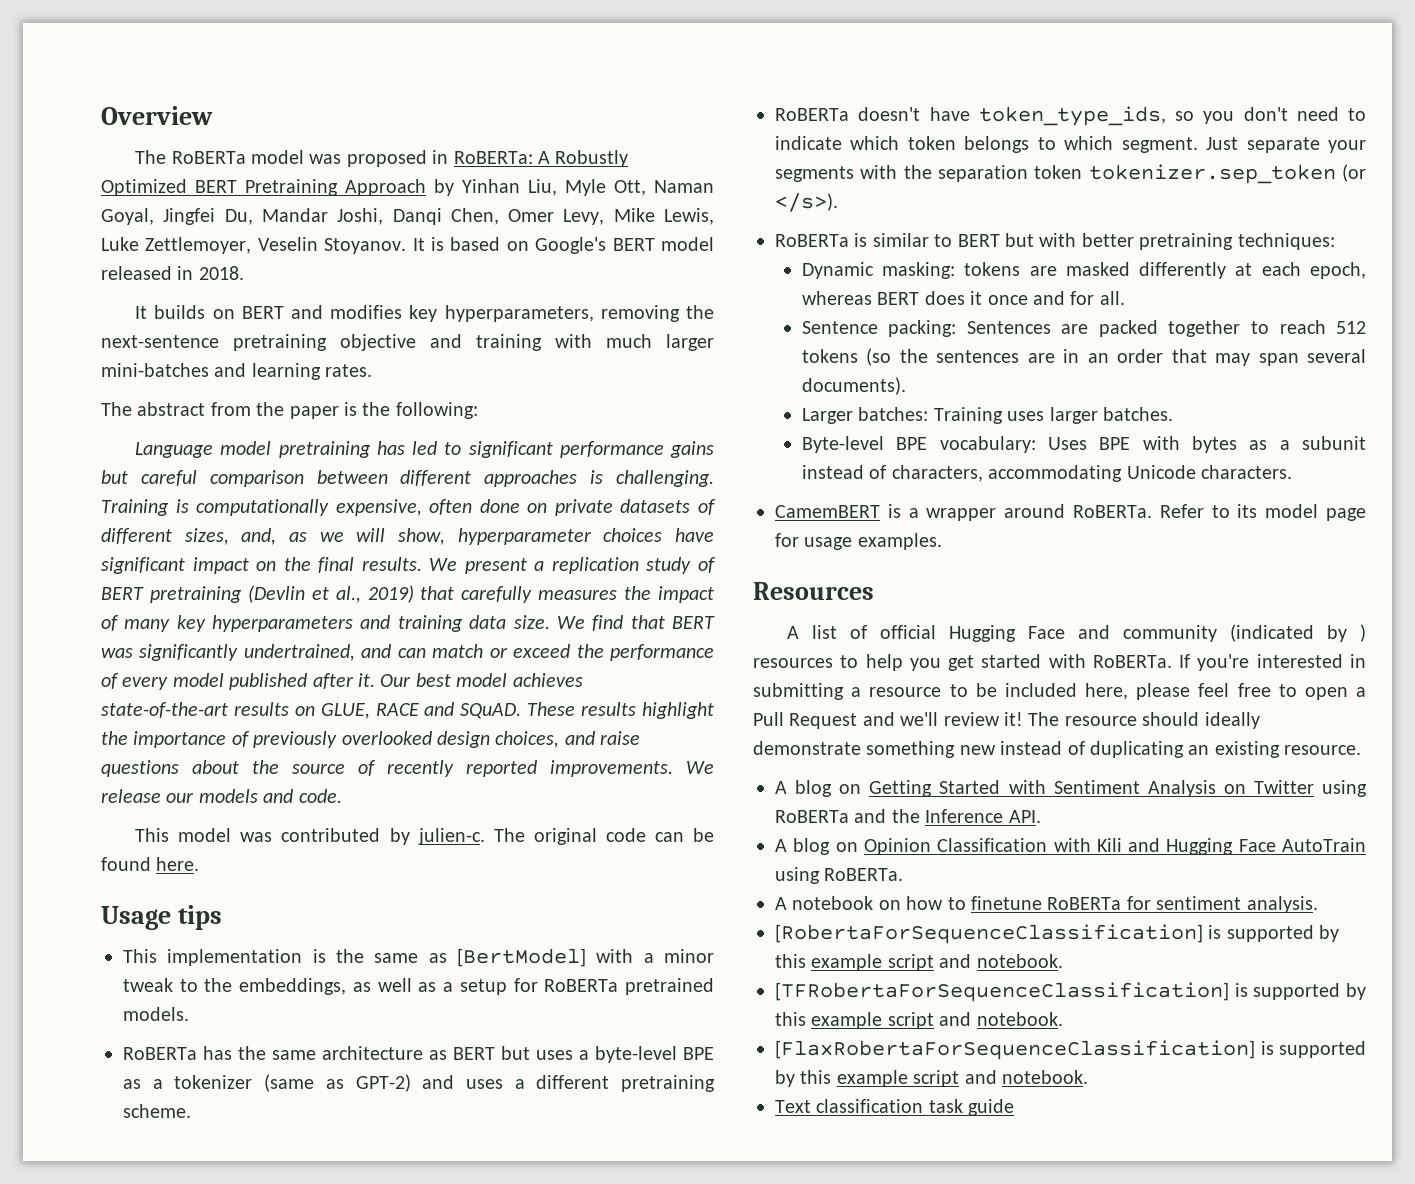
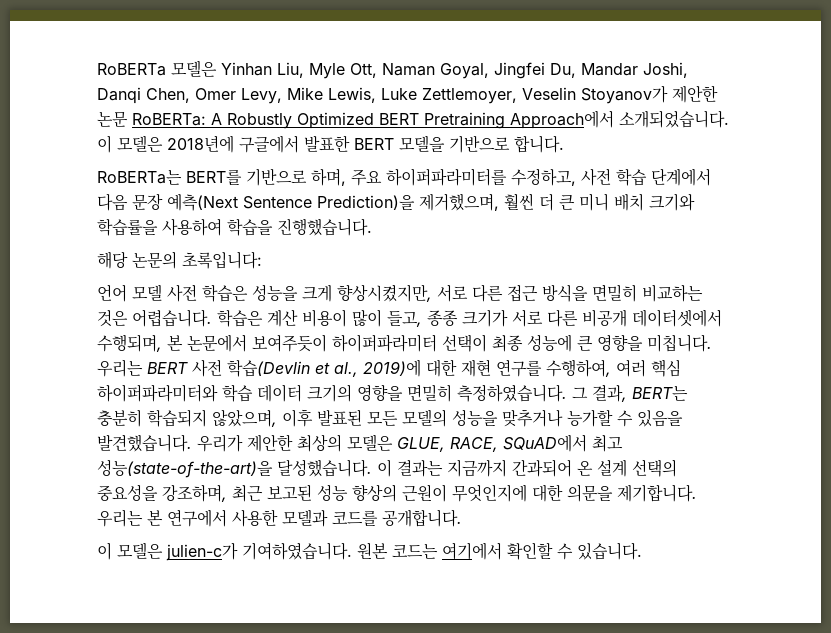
- Overview
- The RoBERTa model was proposed in RoBERTa: A Robustly Optimized BERT Pretraining Approach by Yinhan Liu, Myle Ott, Naman Goyal, Jingfei Du, Mandar Joshi, Danqi Chen, Omer Levy, Mike Lewis, Luke Zettlemoyer, Veselin Stoyanov. It is based on Google's BERT model released in 2018.
- It builds on BERT and modifies key hyperparameters, removing the next-sentence pretraining objective and training with much larger mini-batches and learning rates.
- The abstract from the paper is the following:
- Language model pretraining has led to significant performance gains but careful comparison between different approaches is challenging. Training is computationally expensive, often done on private datasets of different sizes, and, as we will show, hyperparameter choices have significant impact on the final results. We present a replication study of BERT pretraining (Devlin et al., 2019) that carefully measures the impact of many key hyperparameters and training data size. We find that BERT was significantly undertrained, and can match or exceed the performance of every model published after it. Our best model achieves state-of-the-art results on GLUE, RACE and SQuAD. These results highlight the importance of previously overlooked design choices, and raise questions about the source of recently reported improvements. We release our models and code.
- This model was contributed by julien-c. The original code can be found here.
- Usage tips
- This implementation is the same as [BertModel] with a minor tweak to the embeddings, as well as a setup for RoBERTa pretrained models.
- RoBERTa has the same architecture as BERT but uses a byte-level BPE as a tokenizer (same as GPT-2) and uses a different pretraining scheme.
- RoBERTa doesn't have token_type_ids, so you don't need to indicate which token belongs to which segment. Just separate your segments with the separation token tokenizer.sep_token (or </s>).
- RoBERTa is similar to BERT but with better pretraining techniques:
- Dynamic masking: tokens are masked differently at each epoch, whereas BERT does it once and for all.
- Sentence packing: Sentences are packed together to reach 512 tokens (so the sentences are in an order that may span several documents).
- Larger batches: Training uses larger batches.
- Byte-level BPE vocabulary: Uses BPE with bytes as a subunit instead of characters, accommodating Unicode characters.
- CamemBERT is a wrapper around RoBERTa. Refer to its model page for usage examples.
- Resources
- A list of official Hugging Face and community (indicated by ) resources to help you get started with RoBERTa. If you're interested in submitting a resource to be included here, please feel free to open a Pull Request and we'll review it! The resource should ideally demonstrate something new instead of duplicating an existing resource.
- A blog on Getting Started with Sentiment Analysis on Twitter using RoBERTa and the Inference API.
- A blog on Opinion Classification with Kili and Hugging Face AutoTrain using RoBERTa.
- A notebook on how to finetune RoBERTa for sentiment analysis.
- [RobertaForSequenceClassification] is supported by this example script and notebook.
- [TFRobertaForSequenceClassification] is supported by this example script and notebook.
- [FlaxRobertaForSequenceClassification] is supported by this example script and notebook.
- Text classification task guide
+ RoBERTa 모델은 Yinhan Liu, Myle Ott, Naman Goyal, Jingfei Du, Mandar Joshi, Danqi Chen, Omer Levy, Mike Lewis, Luke Zettlemoyer, Veselin Stoyanov가 제안한 논문 RoBERTa: A Robustly Optimized BERT Pretraining Approach에서 소개되었습니다. 이 모델은 2018년에 구글에서 발표한 BERT 모델을 기반으로 합니다.
+ RoBERTa는 BERT를 기반으로 하며, 주요 하이퍼파라미터를 수정하고, 사전 학습 단계에서 다음 문장 예측(Next Sentence Prediction)을 제거했으며, 훨씬 더 큰 미니 배치 크기와 학습률을 사용하여 학습을 진행했습니다.
+ 해당 논문의 초록입니다:
+ 언어 모델 사전 학습은 성능을 크게 향상시켰지만, 서로 다른 접근 방식을 면밀히 비교하는 것은 어렵습니다. 학습은 계산 비용이 많이 들고, 종종 크기가 서로 다른 비공개 데이터셋에서 수행되며, 본 논문에서 보여주듯이 하이퍼파라미터 선택이 최종 성능에 큰 영향을 미칩니다. 우리는 BERT 사전 학습(Devlin et al., 2019)에 대한 재현 연구를 수행하여, 여러 핵심 하이퍼파라미터와 학습 데이터 크기의 영향을 면밀히 측정하였습니다. 그 결과, BERT는 충분히 학습되지 않았으며, 이후 발표된 모든 모델의 성능을 맞추거나 능가할 수 있음을 발견했습니다. 우리가 제안한 최상의 모델은 GLUE, RACE, SQuAD에서 최고 성능(state-of-the-art)을 달성했습니다. 이 결과는 지금까지 간과되어 온 설계 선택의 중요성을 강조하며, 최근 보고된 성능 향상의 근원이 무엇인지에 대한 의문을 제기합니다. 우리는 본 연구에서 사용한 모델과 코드를 공개합니다.
+ 이 모델은 julien-c가 기여하였습니다. 원본 코드는 여기에서 확인할 수 있습니다.

